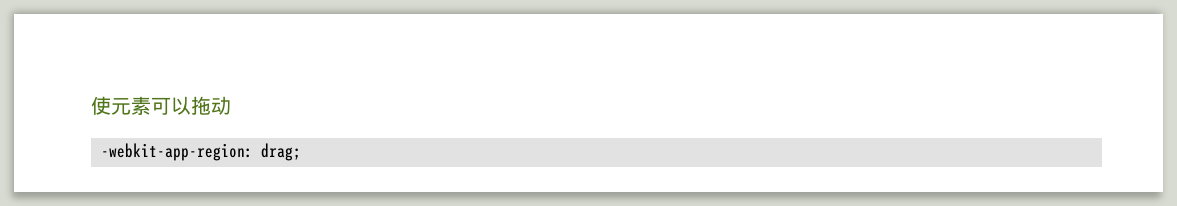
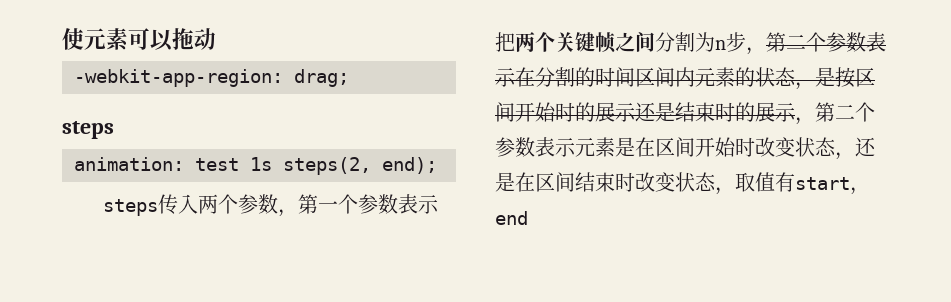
  -webkit-app-region: drag;
+ steps
+ animation: test 1s steps(2, end);
+ steps传入两个参数，第一个参数表示把两个关键帧之间分割为n步，第二个参数表示在分割的时间区间内元素的状态，是按区间开始时的展示还是结束时的展示，第二个参数表示元素是在区间开始时改变状态，还是在区间结束时改变状态，取值有start，end

